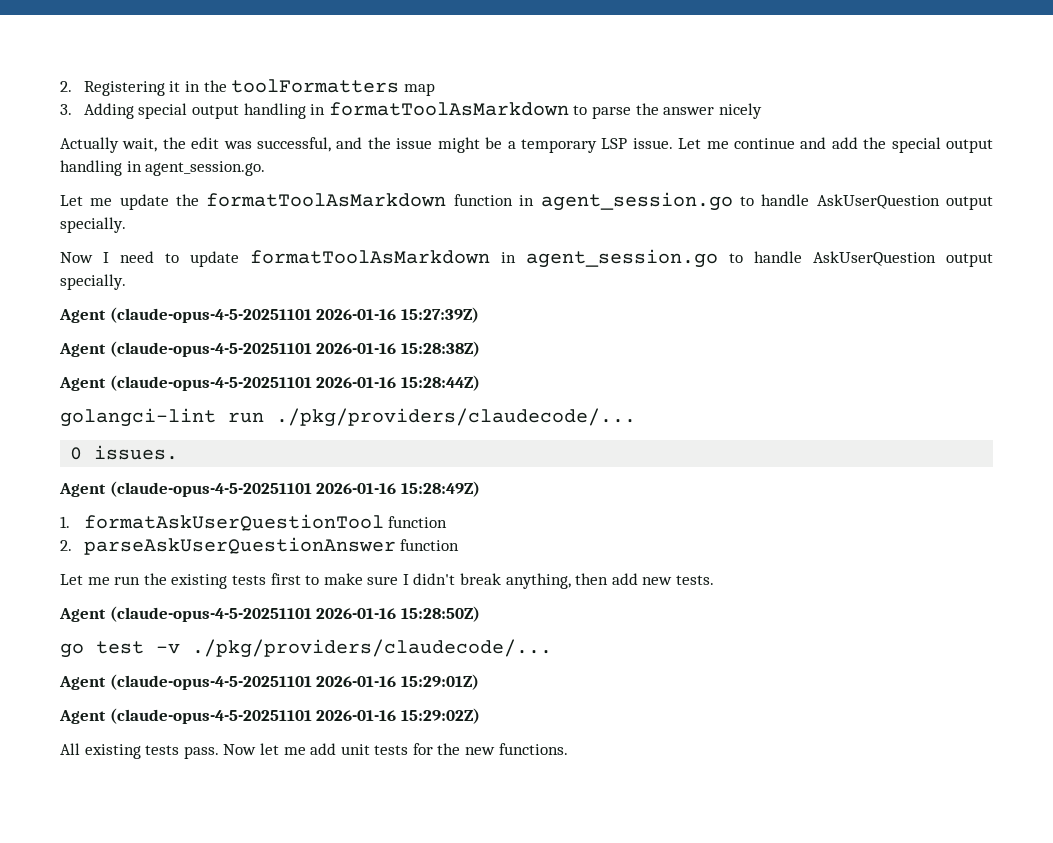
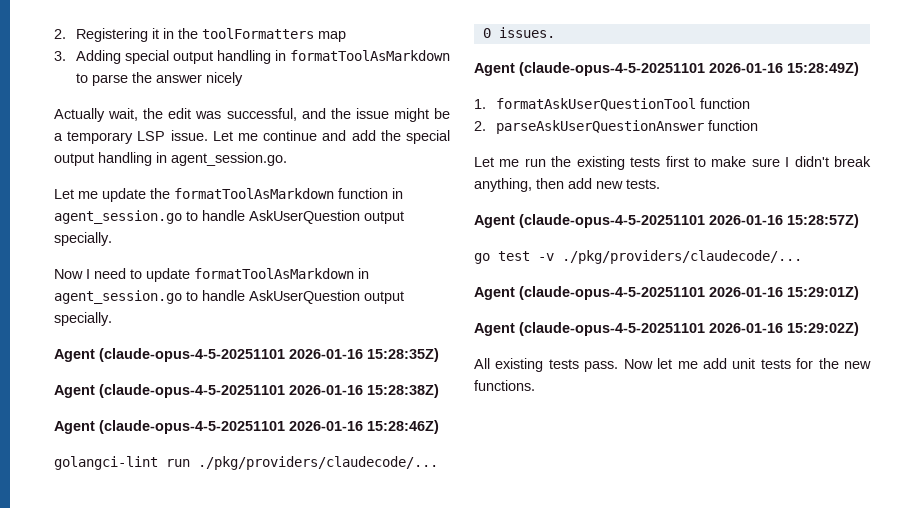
- Agent (claude-opus-4-5-20251101 2026-01-16 15:27:39Z)
+ Agent (claude-opus-4-5-20251101 2026-01-16 15:28:35Z)
- Agent (claude-opus-4-5-20251101 2026-01-16 15:28:44Z)
+ Agent (claude-opus-4-5-20251101 2026-01-16 15:28:46Z)
- Agent (claude-opus-4-5-20251101 2026-01-16 15:28:50Z)
+ Agent (claude-opus-4-5-20251101 2026-01-16 15:28:57Z)

